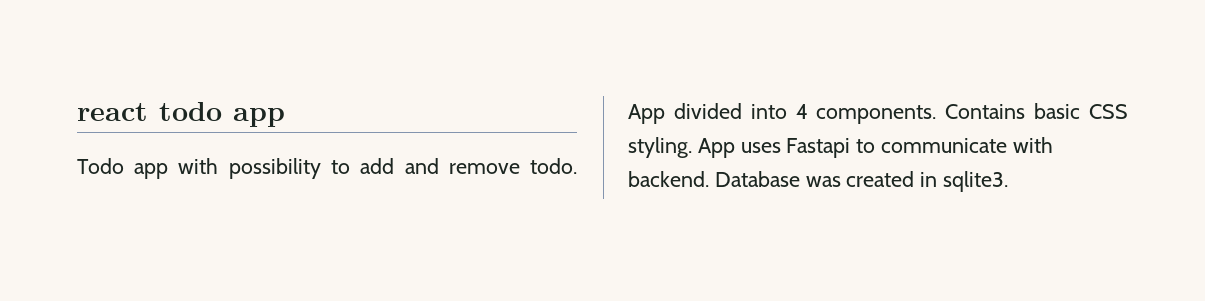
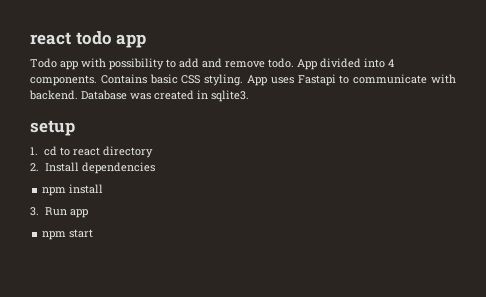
+ setup
+ 1. cd to react directory
+ 2. Install dependencies
+ npm install
+ 3. Run app
+ npm start

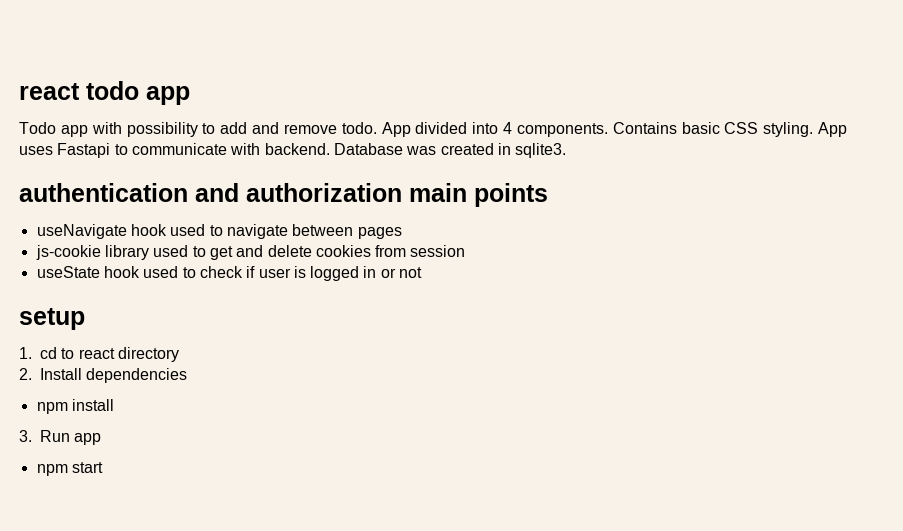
+ authentication and authorization main points
+ useNavigate hook used to navigate between pages
+ js-cookie library used to get and delete cookies from session
+ useState hook used to check if user is logged in or not

